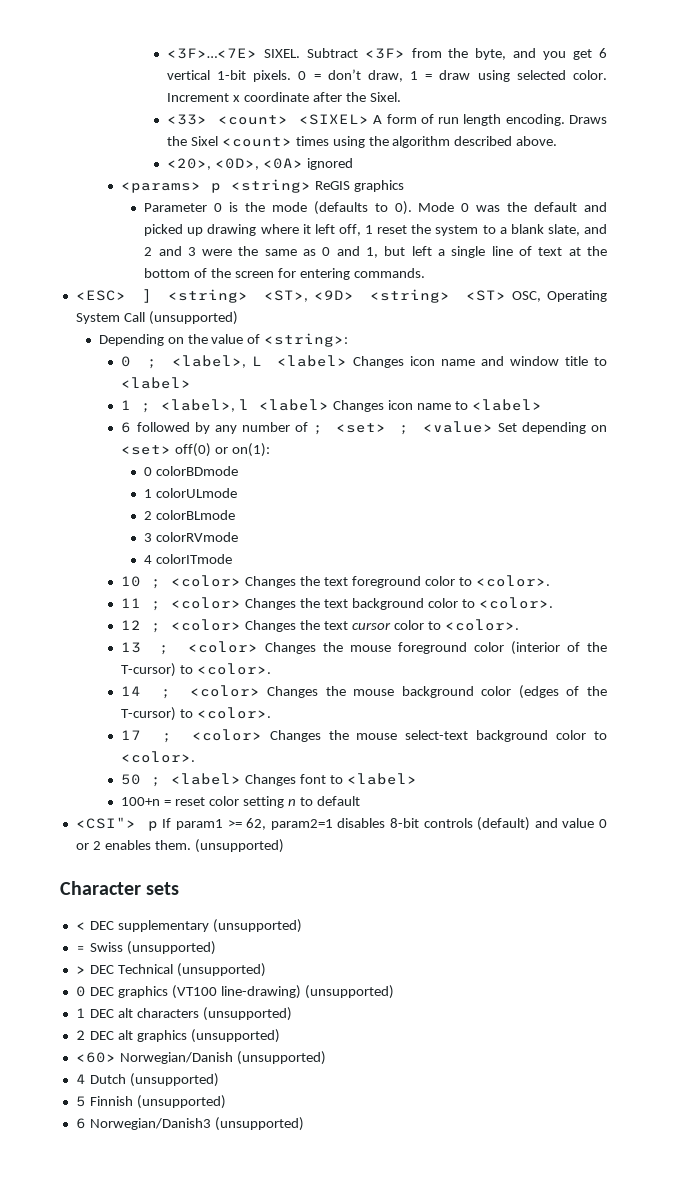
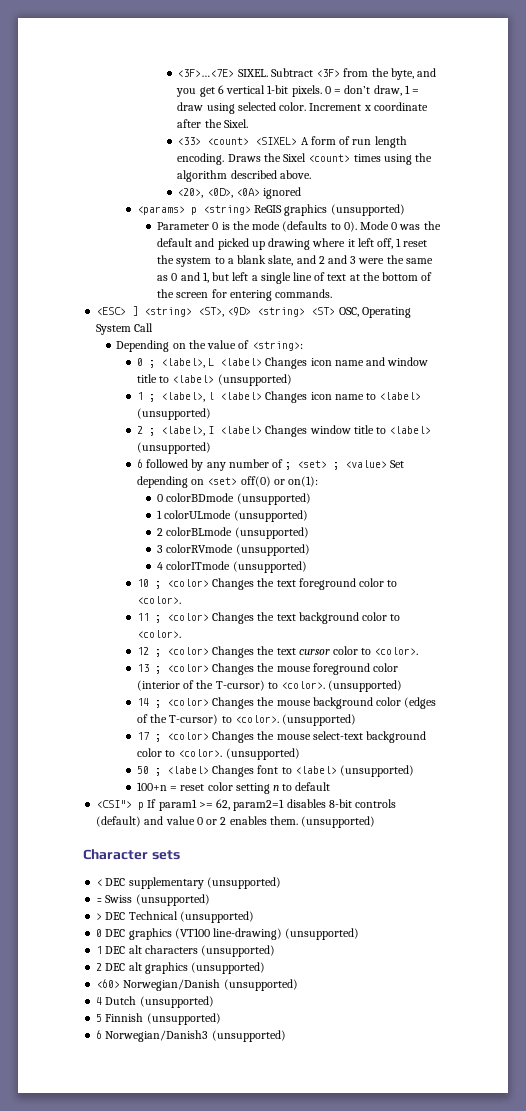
- <params> p <string> ReGIS graphics
+ <params> p <string> ReGIS graphics (unsupported)
- <ESC> ] <string> <ST>, <9D> <string> <ST> OSC, Operating System Call (unsupported)
+ <ESC> ] <string> <ST>, <9D> <string> <ST> OSC, Operating System Call
- 0 ; <label>, L <label> Changes icon name and window title to <label>
+ 0 ; <label>, L <label> Changes icon name and window title to <label> (unsupported)
- 1 ; <label>, l <label> Changes icon name to <label>
+ 1 ; <label>, l <label> Changes icon name to <label> (unsupported)
+ 2 ; <label>, I <label> Changes window title to <label> (unsupported)
- 0 colorBDmode
+ 0 colorBDmode (unsupported)
- 1 colorULmode
+ 1 colorULmode (unsupported)
- 2 colorBLmode
+ 2 colorBLmode (unsupported)
- 3 colorRVmode
+ 3 colorRVmode (unsupported)
- 4 colorITmode
+ 4 colorITmode (unsupported)
- 13 ; <color> Changes the mouse foreground color (interior of the T-cursor) to <color>.
+ 13 ; <color> Changes the mouse foreground color (interior of the T-cursor) to <color>. (unsupported)
- 14 ; <color> Changes the mouse background color (edges of the T-cursor) to <color>.
+ 14 ; <color> Changes the mouse background color (edges of the T-cursor) to <color>. (unsupported)
- 17 ; <color> Changes the mouse select-text background color to <color>.
+ 17 ; <color> Changes the mouse select-text background color to <color>. (unsupported)
- 50 ; <label> Changes font to <label>
+ 50 ; <label> Changes font to <label> (unsupported)

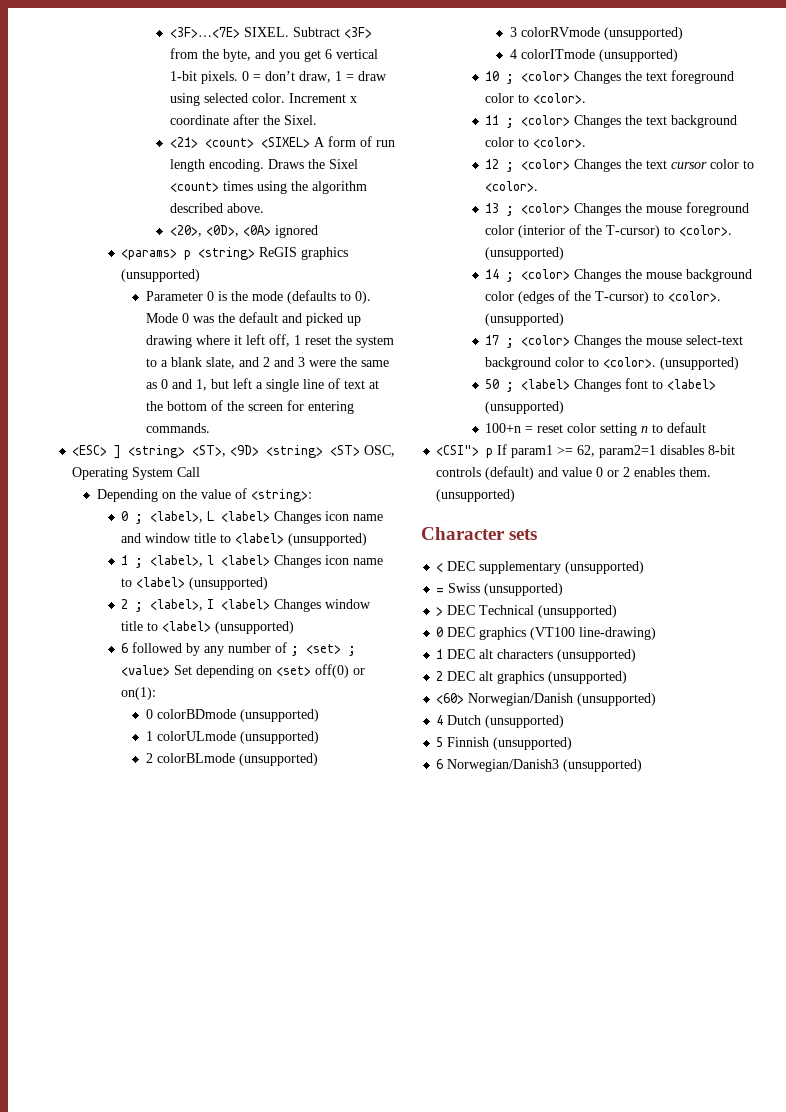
- <33> <count> <SIXEL> A form of run length encoding.
+ <21> <count> <SIXEL> A form of run length encoding.
- 0 DEC graphics (VT100 line-drawing) (unsupported)
+ 0 DEC graphics (VT100 line-drawing)

